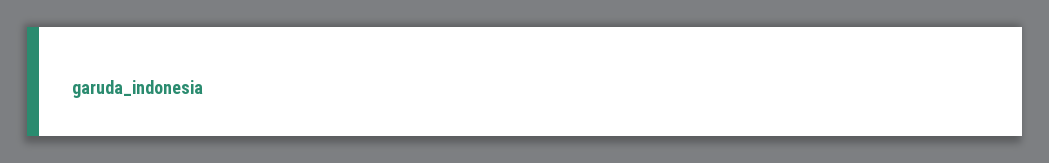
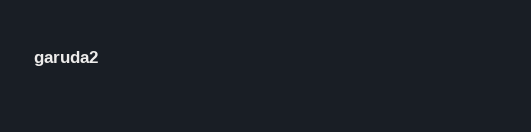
- garuda_indonesia
+ garuda2

